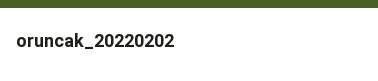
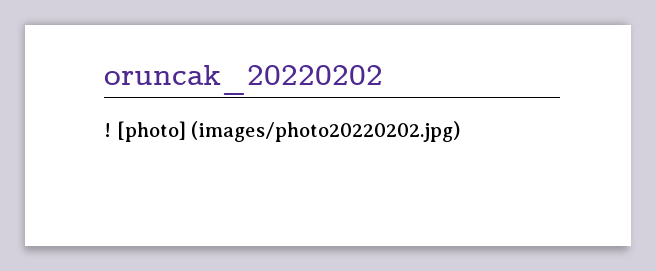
+ ! [photo] (images/photo20220202.jpg)

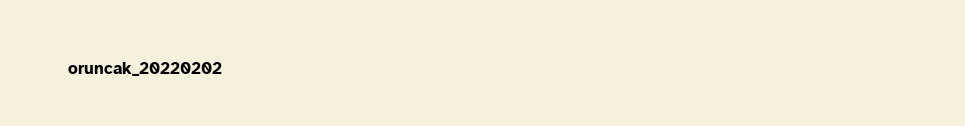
- ! [photo] (images/photo20220202.jpg)

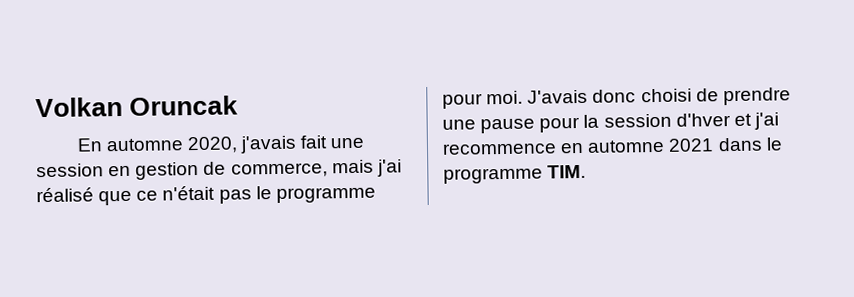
- oruncak_20220202
+ Volkan Oruncak
+ En automne 2020, j'avais fait une session en gestion de commerce, mais j'ai réalisé que ce n'était pas le programme pour moi. J'avais donc choisi de prendre une pause pour la session d'hver et j'ai recommence en automne 2021 dans le programme TIM.

